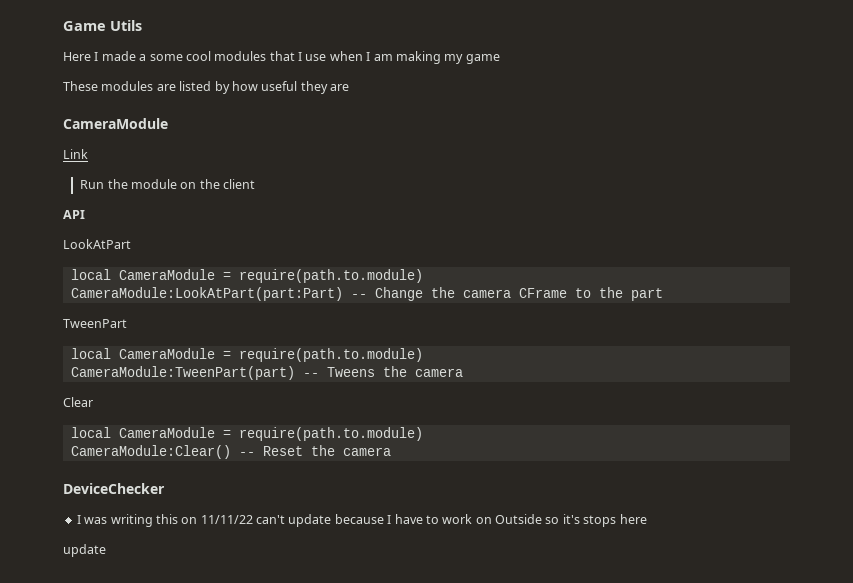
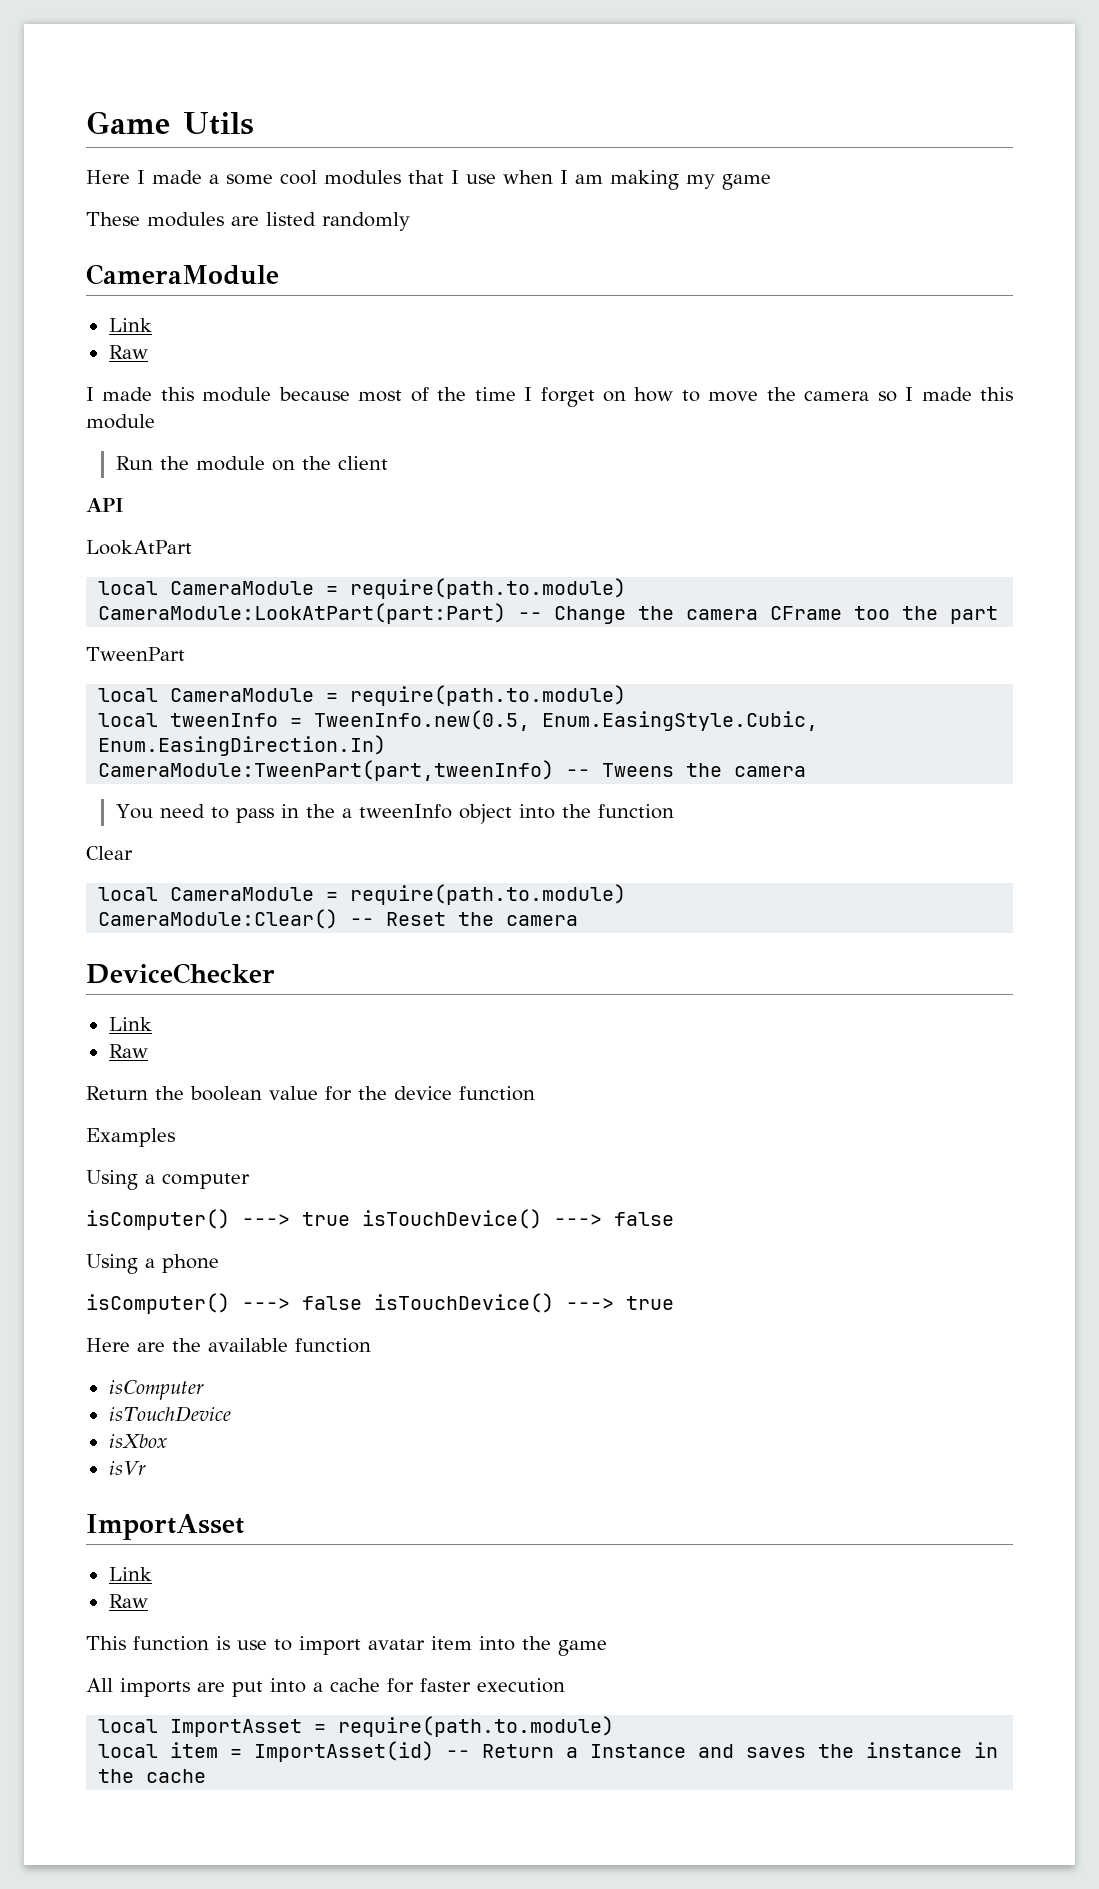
- These modules are listed by how useful they are
+ These modules are listed randomly
  CameraModule
  Link
+ Raw
+ I made this module because most of the time I forget on how to move the camera so I made this module
- CameraModule:LookAtPart(part:Part) -- Change the camera CFrame to the part
+ CameraModule:LookAtPart(part:Part) -- Change the camera CFrame too the part
- CameraModule:TweenPart(part) -- Tweens the camera
+ local tweenInfo = TweenInfo.new(0.5, Enum.EasingStyle.Cubic, Enum.EasingDirection.In)
+ CameraModule:TweenPart(part,tweenInfo) -- Tweens the camera
+ You need to pass in the a tweenInfo object into the function
  DeviceChecker
- I was writing this on 11/11/22 can't update because I have to work on Outside so it's stops here
- update
+ Link
+ Raw
+ Return the boolean value for the device function
+ Examples
+ Using a computer
+ isComputer() ---> true isTouchDevice() ---> false
+ Using a phone
+ isComputer() ---> false isTouchDevice() ---> true
+ Here are the available function
+ isComputer
+ isTouchDevice
+ isXbox
+ isVr
+ ImportAsset
+ Link
+ Raw
+ This function is use to import avatar item into the game
+ All imports are put into a cache for faster execution
+ local ImportAsset = require(path.to.module)
+ local item = ImportAsset(id) -- Return a Instance and saves the instance in the cache

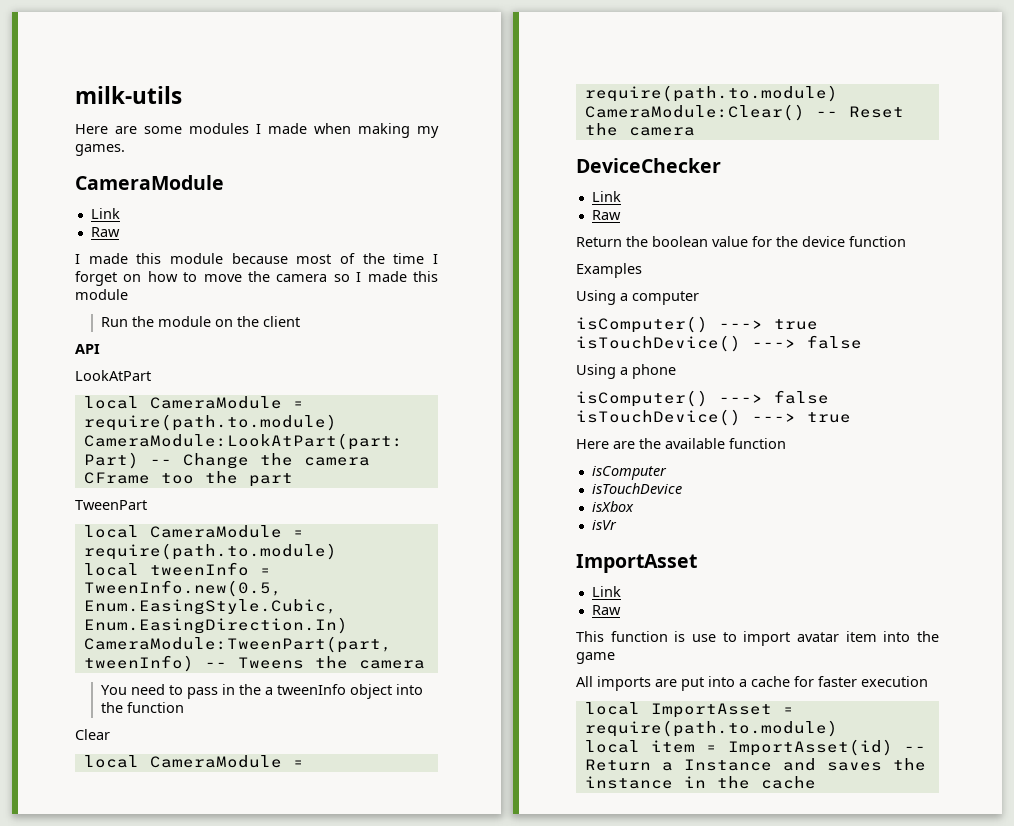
- Game Utils
- Here I made a some cool modules that I use when I am making my game
- These modules are listed randomly
+ milk-utils
+ Here are some modules I made when making my games.

